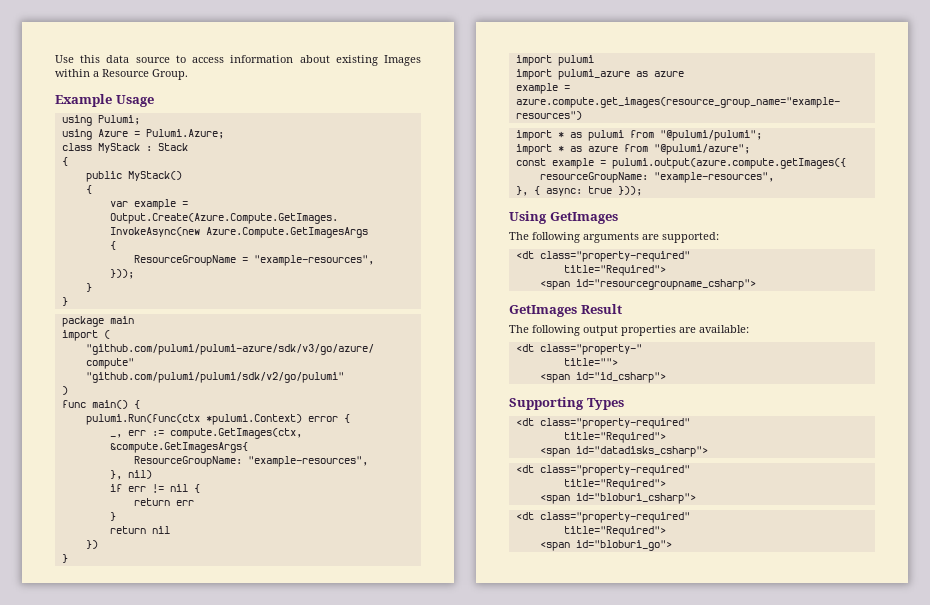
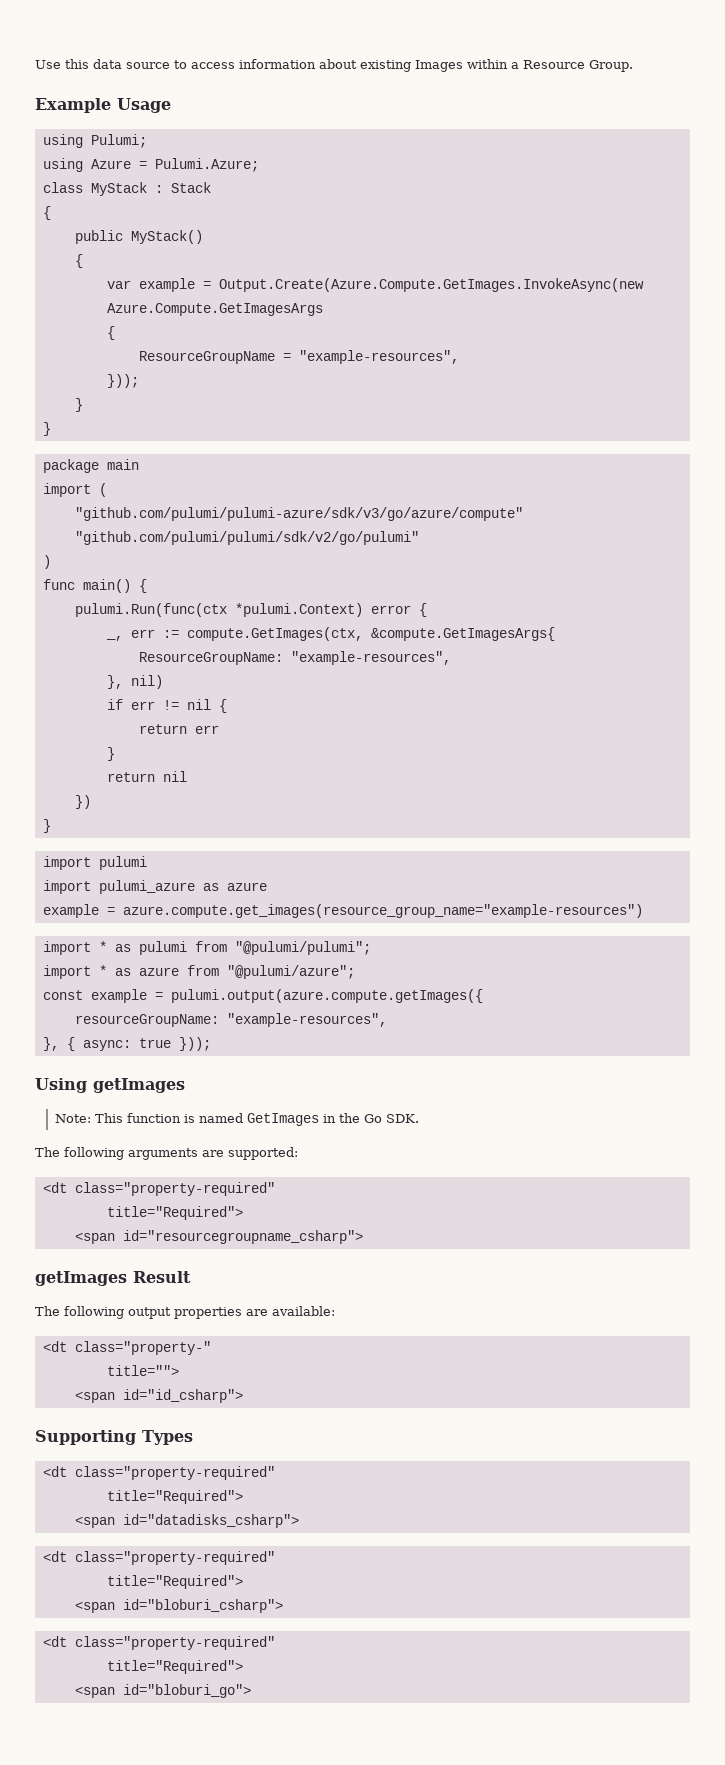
- Using GetImages
+ Using getImages
+ Note: This function is named GetImages in the Go SDK.
- GetImages Result
+ getImages Result

